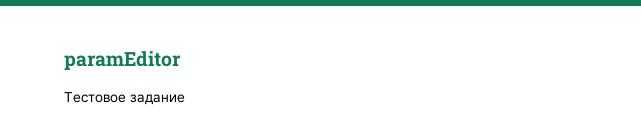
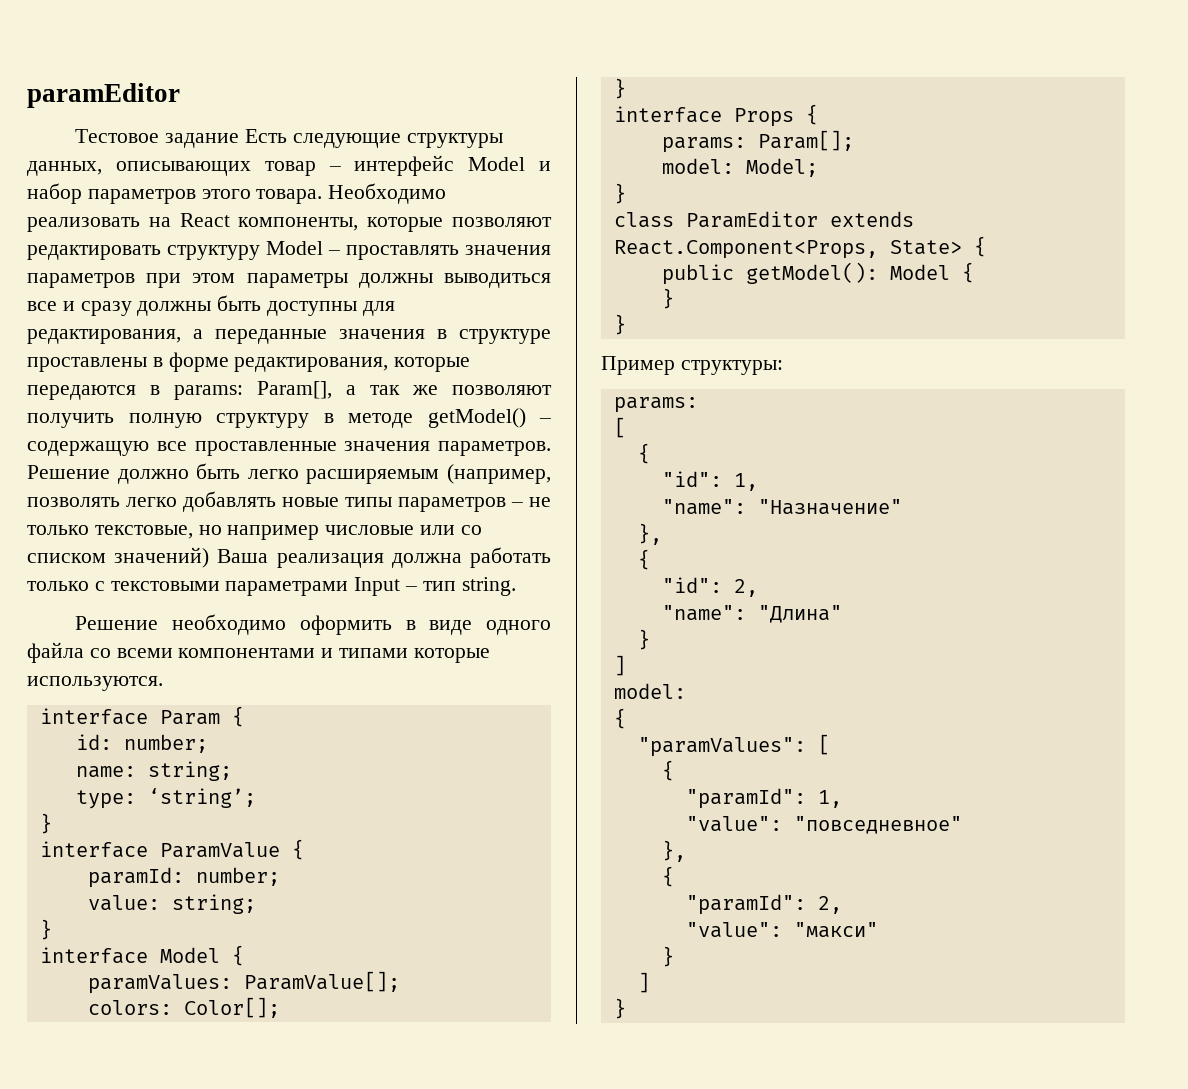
- Тестовое задание
+ Тестовое задание Есть следующие структуры данных, описывающих товар – интерфейс Model и набор параметров этого товара. Необходимо реализовать на React компоненты, которые позволяют редактировать структуру Model – проставлять значения параметров при этом параметры должны выводиться все и сразу должны быть доступны для редактирования, а переданные значения в структуре проставлены в форме редактирования, которые передаются в params: Param[], а так же позволяют получить полную структуру в методе getModel() – содержащую все проставленные значения параметров. Решение должно быть легко расширяемым (например, позволять легко добавлять новые типы параметров – не только текстовые, но например числовые или со списком значений) Ваша реализация должна работать только с текстовыми параметрами Input – тип string.
+ Решение необходимо оформить в виде одного файла со всеми компонентами и типами которые используются.
+ interface Param {
+ id: number;
+ name: string;
+ type: ‘string’;
+ }
+ interface ParamValue {
+ paramId: number;
+ value: string;
+ }
+ interface Model {
+ paramValues: ParamValue[];
+ colors: Color[];
+ }
+ interface Props {
+ params: Param[];
+ model: Model;
+ }
+ class ParamEditor extends React.Component<Props, State> {
+ public getModel(): Model {
+ }
+ }
+ Пример структуры:
+ params:
+ [
+ {
+ "id": 1,
+ "name": "Назначение"
+ },
+ {
+ "id": 2,
+ "name": "Длина"
+ }
+ ]
+ model:
+ {
+ "paramValues": [
+ {
+ "paramId": 1,
+ "value": "повседневное"
+ },
+ {
+ "paramId": 2,
+ "value": "макси"
+ }
+ ]
+ }

